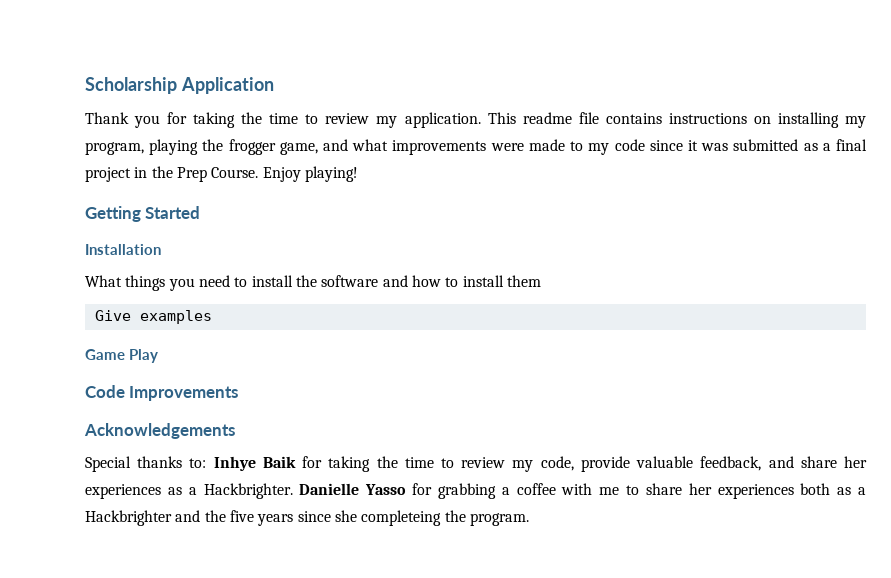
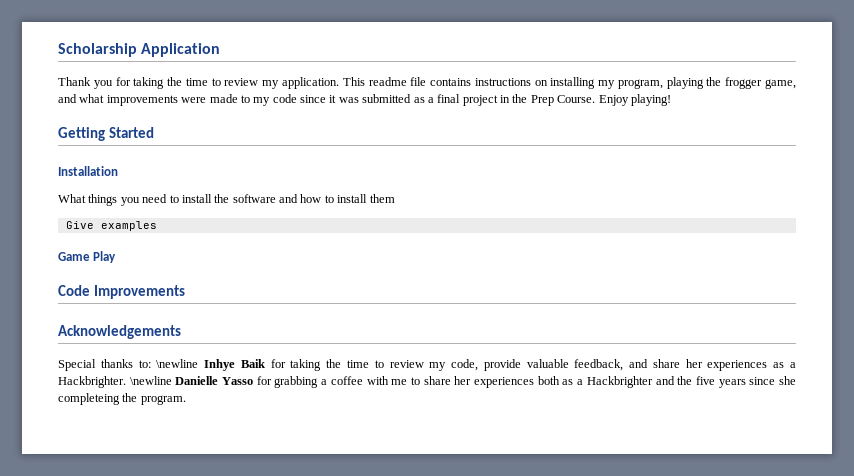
- Special thanks to: Inhye Baik for taking the time to review my code, provide valuable feedback, and share her experiences as a Hackbrighter.
+ Special thanks to: \newline Inhye Baik for taking the time to review my code, provide valuable feedback, and share her experiences as a Hackbrighter.
- Danielle Yasso for grabbing a coffee with me to share her experiences both as a Hackbrighter and the five years since she completeing the program.
+ \newline Danielle Yasso for grabbing a coffee with me to share her experiences both as a Hackbrighter and the five years since she completeing the program.

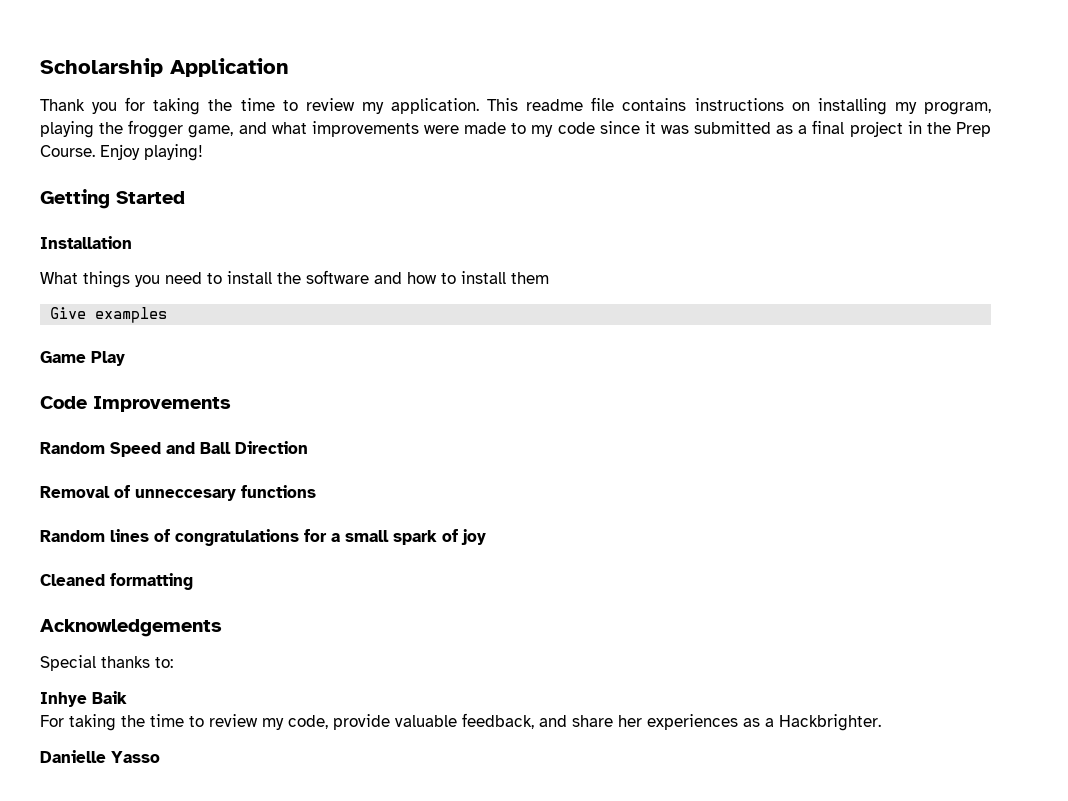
+ Random Speed and Ball Direction
+ Removal of unneccesary functions
+ Random lines of congratulations for a small spark of joy
+ Cleaned formatting
- Special thanks to: \newline Inhye Baik for taking the time to review my code, provide valuable feedback, and share her experiences as a Hackbrighter. \newline Danielle Yasso for grabbing a coffee with me to share her experiences both as a Hackbrighter and the five years since she completeing the program.
+ Special thanks to:
+ Inhye Baik
+ For taking the time to review my code, provide valuable feedback, and share her experiences as a Hackbrighter.
+ Danielle Yasso

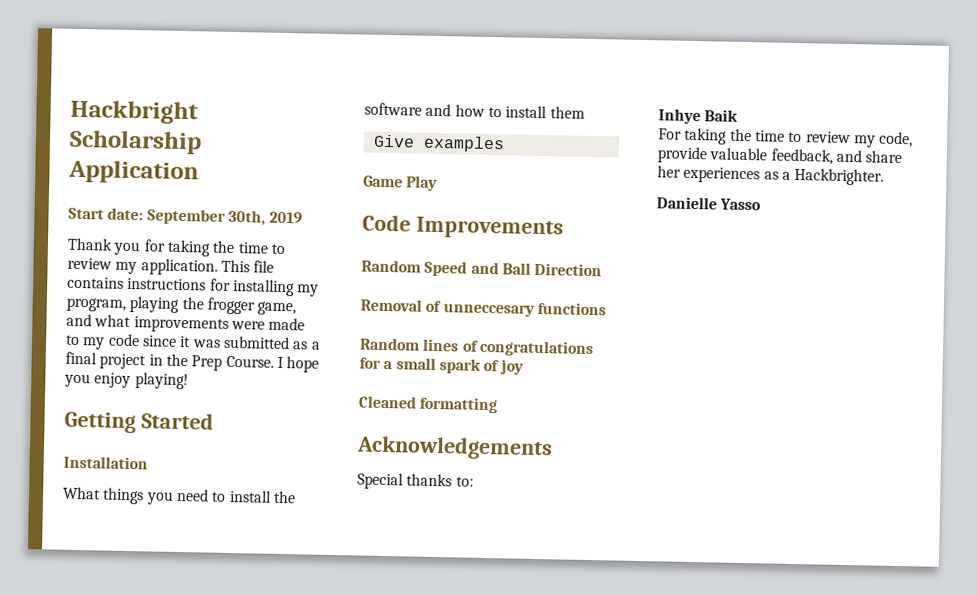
- Scholarship Application
+ Hackbright Scholarship Application
+ Start date: September 30th, 2019
- This readme file contains instructions on installing my program, playing the frogger game, and what improvements were made to my code since it was submitted as a final project in the Prep Course.
+ This file contains instructions for installing my program, playing the frogger game, and what improvements were made to my code since it was submitted as a final project in the Prep Course.
- Enjoy playing!
+ I hope you enjoy playing!

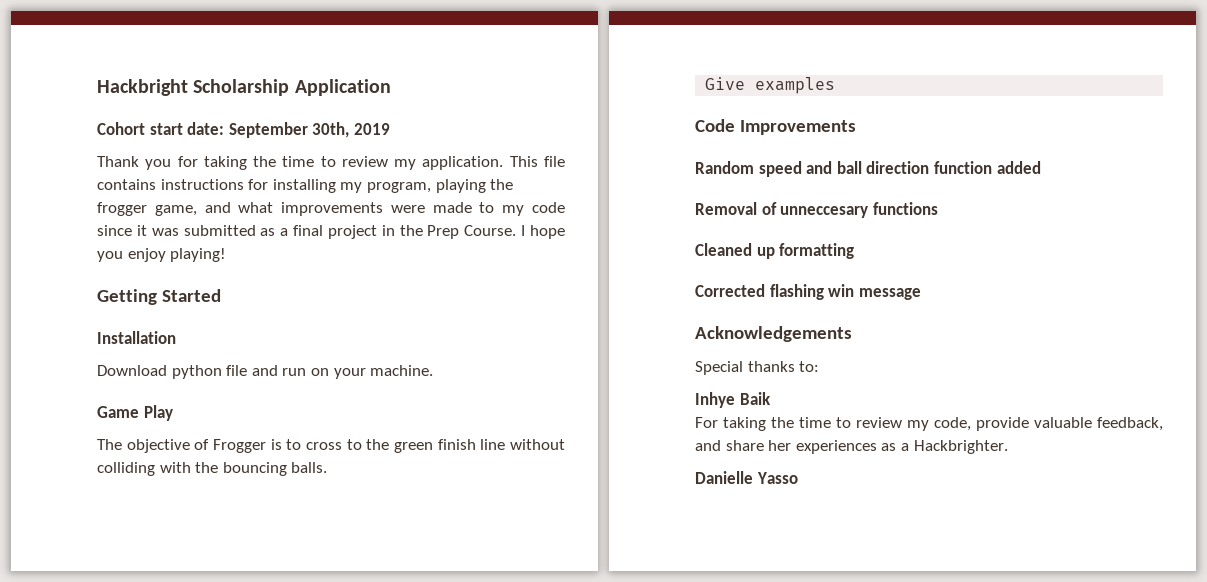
- Start date: September 30th, 2019
+ Cohort start date: September 30th, 2019
- What things you need to install the software and how to install them
+ Download python file and run on your machine.
+ Game Play
+ The objective of Frogger is to cross to the green finish line without colliding with the bouncing balls.
- Game Play
- Random Speed and Ball Direction
+ Random speed and ball direction function added
  Removal of unneccesary functions
- Random lines of congratulations for a small spark of joy
- Cleaned formatting
+ Cleaned up formatting
+ Corrected flashing win message

